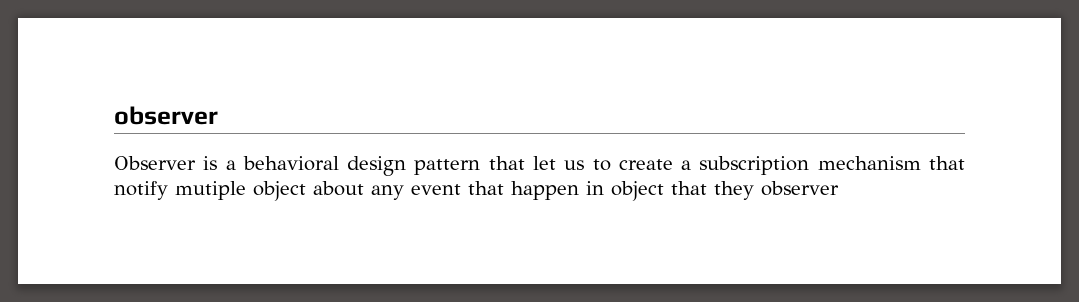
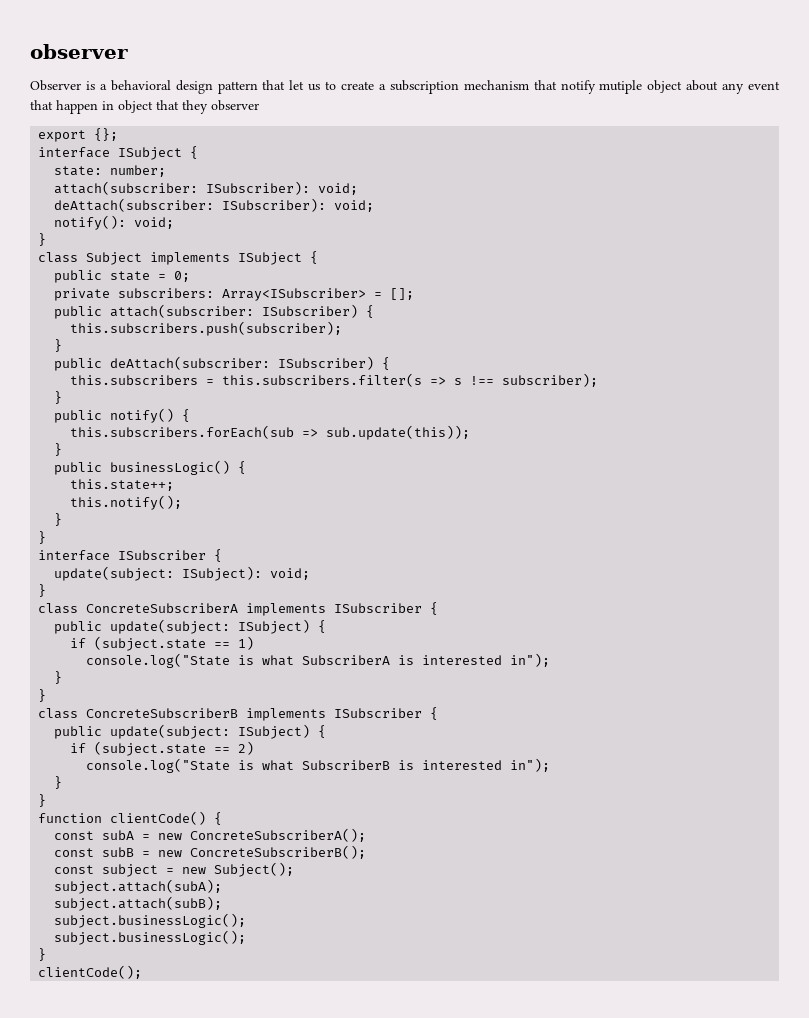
+ export {};
+ interface ISubject {
+ state: number;
+ attach(subscriber: ISubscriber): void;
+ deAttach(subscriber: ISubscriber): void;
+ notify(): void;
+ }
+ class Subject implements ISubject {
+ public state = 0;
+ private subscribers: Array<ISubscriber> = [];
+ public attach(subscriber: ISubscriber) {
+ this.subscribers.push(subscriber);
+ }
+ public deAttach(subscriber: ISubscriber) {
+ this.subscribers = this.subscribers.filter(s => s !== subscriber);
+ }
+ public notify() {
+ this.subscribers.forEach(sub => sub.update(this));
+ }
+ public businessLogic() {
+ this.state++;
+ this.notify();
+ }
+ }
+ interface ISubscriber {
+ update(subject: ISubject): void;
+ }
+ class ConcreteSubscriberA implements ISubscriber {
+ public update(subject: ISubject) {
+ if (subject.state == 1)
+ console.log("State is what SubscriberA is interested in");
+ }
+ }
+ class ConcreteSubscriberB implements ISubscriber {
+ public update(subject: ISubject) {
+ if (subject.state == 2)
+ console.log("State is what SubscriberB is interested in");
+ }
+ }
+ function clientCode() {
+ const subA = new ConcreteSubscriberA();
+ const subB = new ConcreteSubscriberB();
+ const subject = new Subject();
+ subject.attach(subA);
+ subject.attach(subB);
+ subject.businessLogic();
+ subject.businessLogic();
+ }
+ clientCode();

